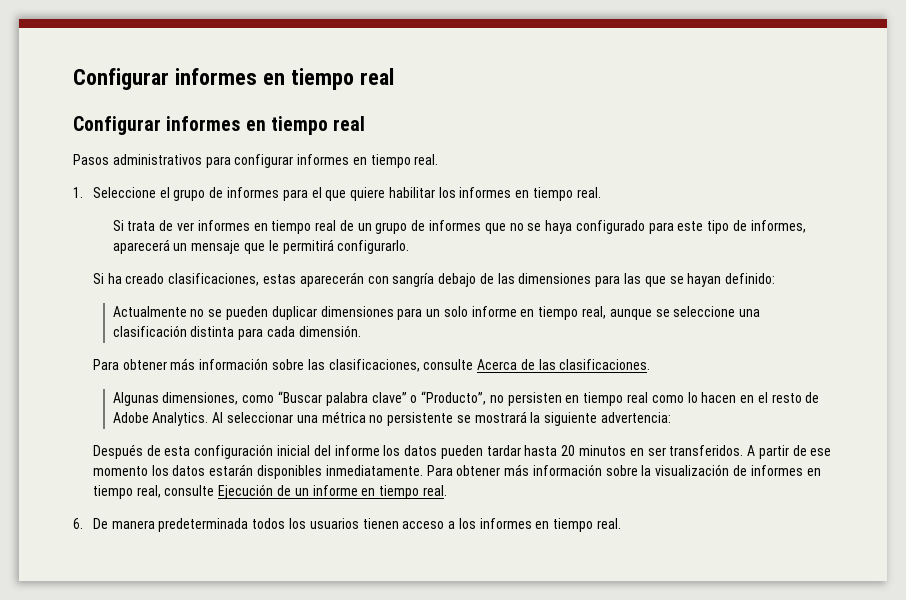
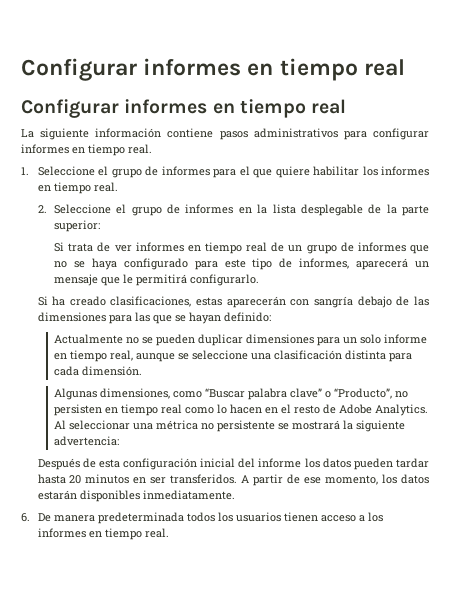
- Pasos administrativos para configurar informes en tiempo real.
+ La siguiente información contiene pasos administrativos para configurar informes en tiempo real.
+ 2. Seleccione el grupo de informes en la lista desplegable de la parte superior:
- Para obtener más información sobre las clasificaciones, consulte Acerca de las clasificaciones.
- A partir de ese momento los datos estarán disponibles inmediatamente. Para obtener más información sobre la visualización de informes en tiempo real, consulte Ejecución de un informe en tiempo real.
+ A partir de ese momento, los datos estarán disponibles inmediatamente.

